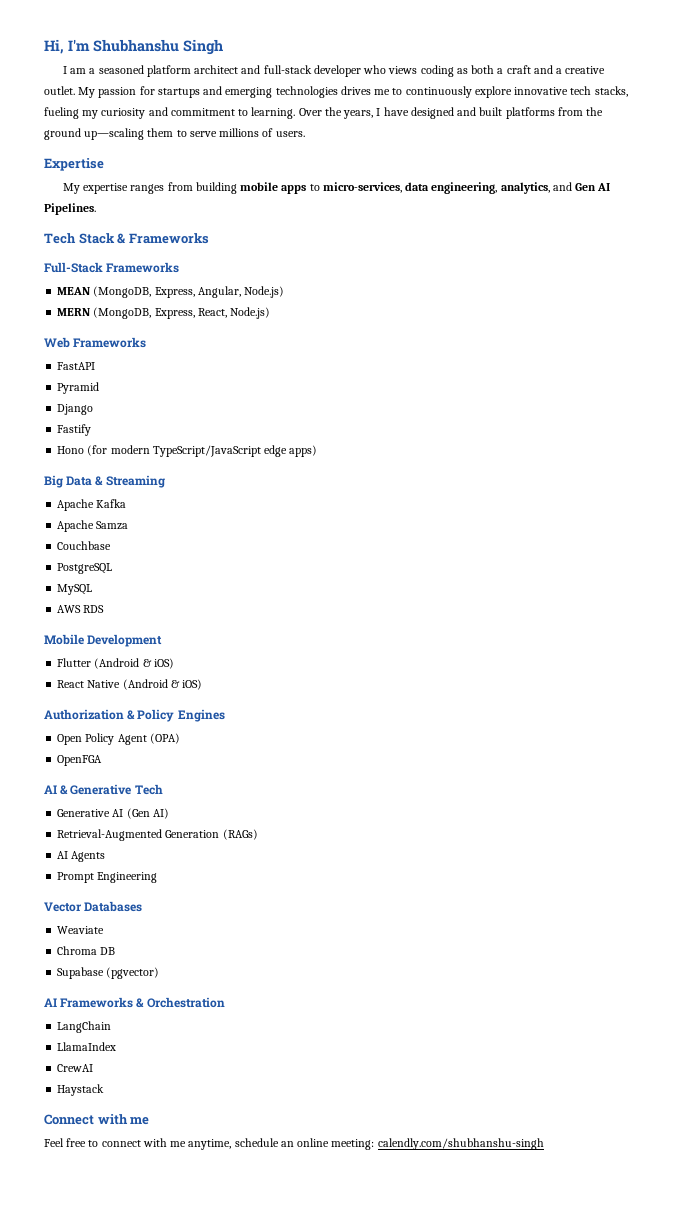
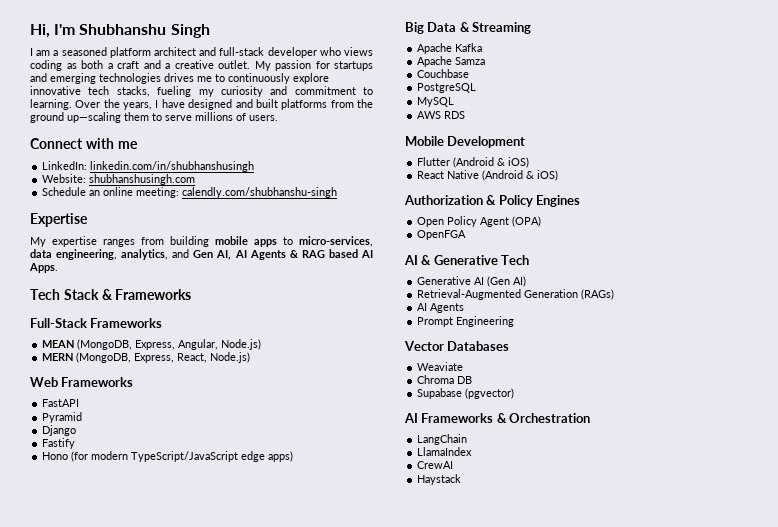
+ Connect with me
+ LinkedIn: linkedin.com/in/shubhanshusingh
+ Website: shubhanshusingh.com
+ Schedule an online meeting: calendly.com/shubhanshu-singh
- My expertise ranges from building mobile apps to micro-services, data engineering, analytics, and Gen AI Pipelines.
+ My expertise ranges from building mobile apps to micro-services, data engineering, analytics, and Gen AI, AI Agents & RAG based AI Apps.
- Connect with me
- Feel free to connect with me anytime, schedule an online meeting: calendly.com/shubhanshu-singh

